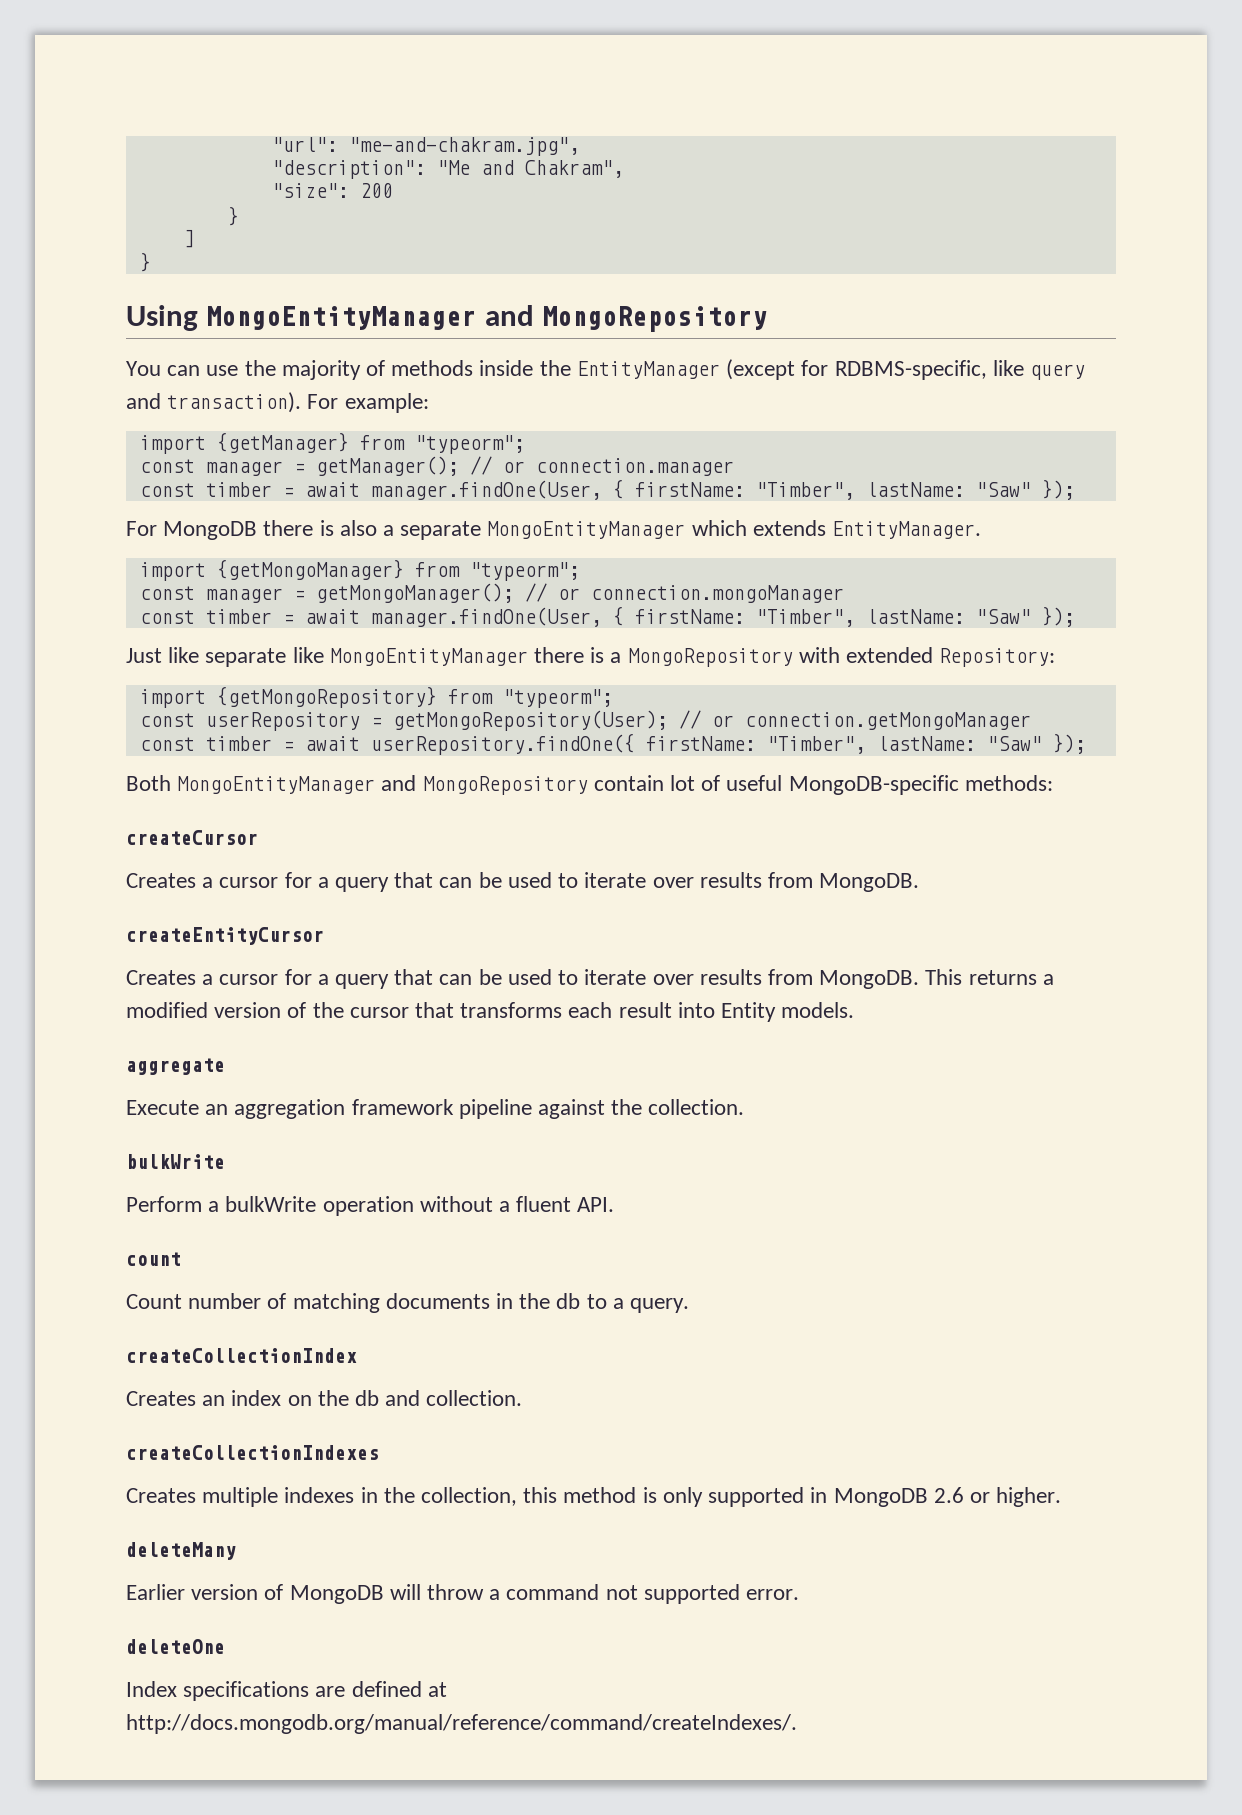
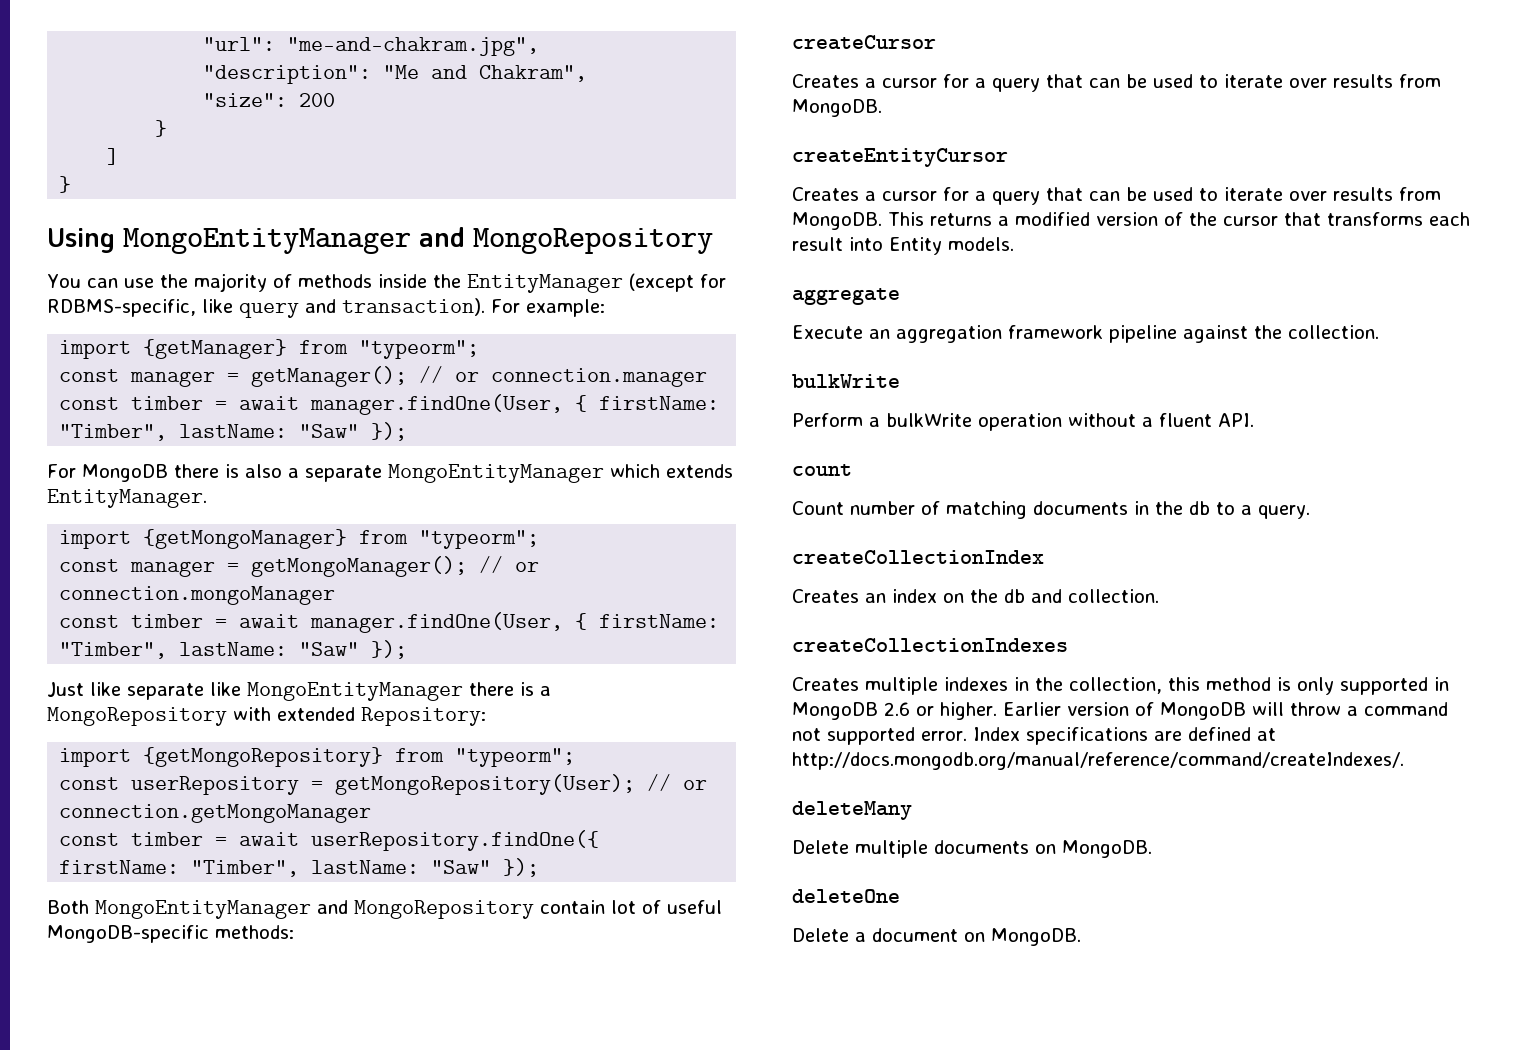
- Creates multiple indexes in the collection, this method is only supported in MongoDB 2.6 or higher.
- deleteMany
- Earlier version of MongoDB will throw a command not supported error.
- deleteOne
- Index specifications are defined at http://docs.mongodb.org/manual/reference/command/createIndexes/.
+ Creates multiple indexes in the collection, this method is only supported in MongoDB 2.6 or higher. Earlier version of MongoDB will throw a command not supported error. Index specifications are defined at http://docs.mongodb.org/manual/reference/command/createIndexes/.
+ deleteMany
+ Delete multiple documents on MongoDB.
+ deleteOne
+ Delete a document on MongoDB.

